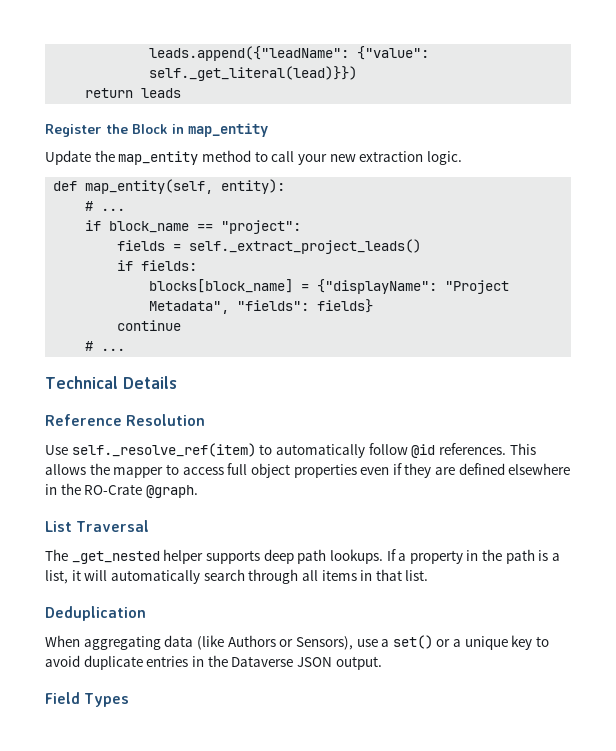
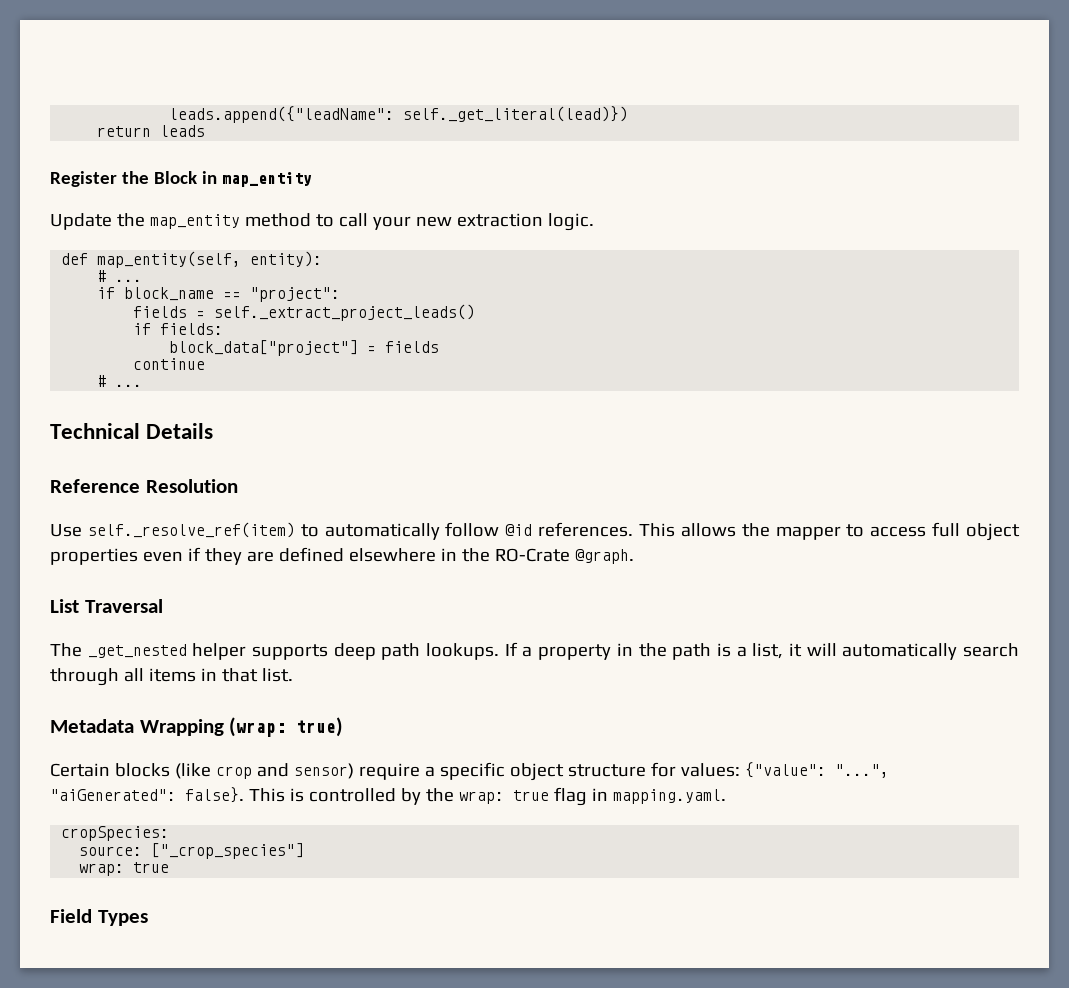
- leads.append({"leadName": {"value": self._get_literal(lead)}})
+ leads.append({"leadName": self._get_literal(lead)})
- blocks[block_name] = {"displayName": "Project Metadata", "fields": fields}
+ block_data["project"] = fields
- Deduplication
- When aggregating data (like Authors or Sensors), use a set() or a unique key to avoid duplicate entries in the Dataverse JSON output.
+ Metadata Wrapping (wrap: true)
+ Certain blocks (like crop and sensor) require a specific object structure for values: {"value": "...", "aiGenerated": false}. This is controlled by the wrap: true flag in mapping.yaml.
+ cropSpecies:
+ source: ["_crop_species"]
+ wrap: true

